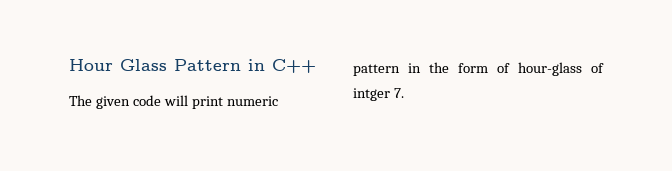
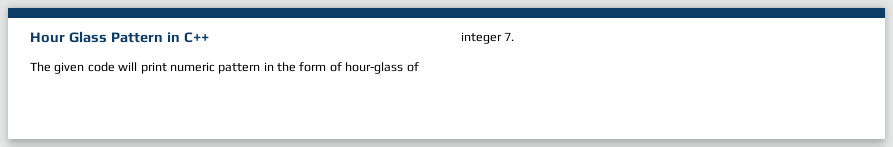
- The given code will print numeric pattern in the form of hour-glass of intger 7.
+ The given code will print numeric pattern in the form of hour-glass of integer 7.

